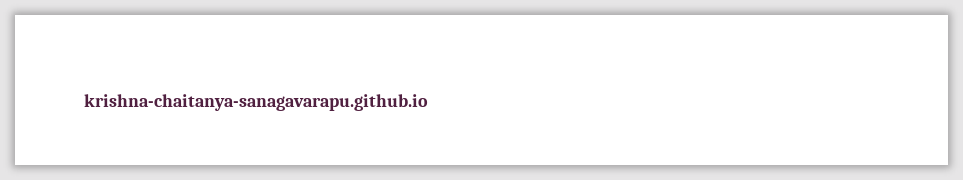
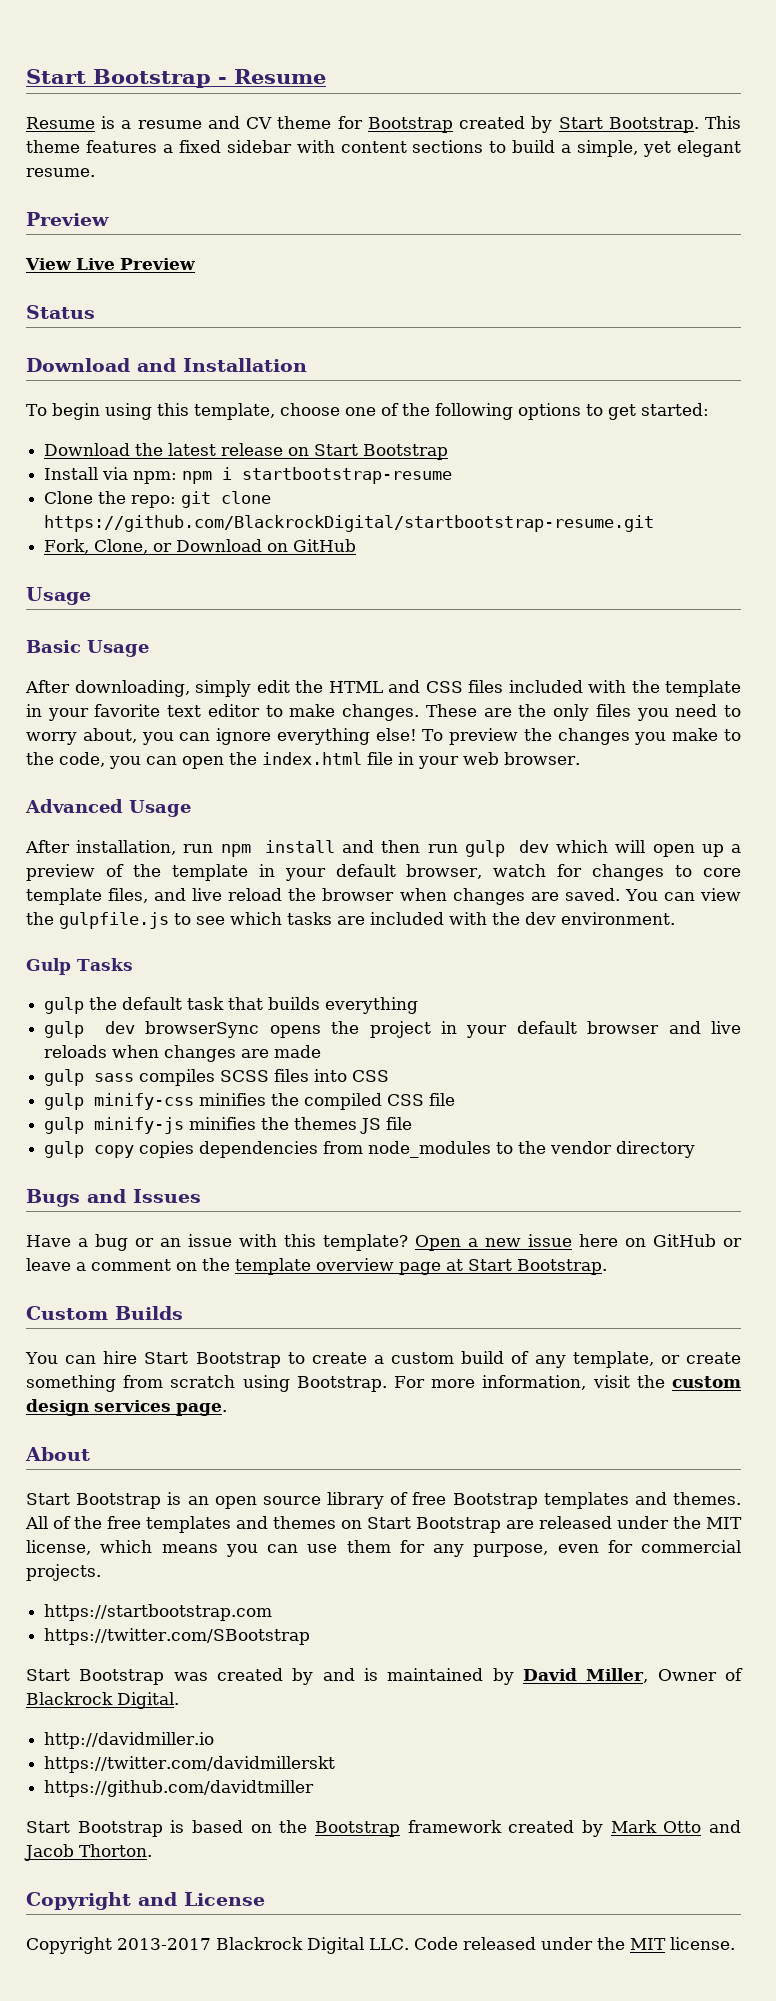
- krishna-chaitanya-sanagavarapu.github.io
+ Start Bootstrap - Resume
+ Resume is a resume and CV theme for Bootstrap created by Start Bootstrap. This theme features a fixed sidebar with content sections to build a simple, yet elegant resume.
+ Preview
+ View Live Preview
+ Status
+ Download and Installation
+ To begin using this template, choose one of the following options to get started:
+ Download the latest release on Start Bootstrap
+ Install via npm: npm i startbootstrap-resume
+ Clone the repo: git clone https://github.com/BlackrockDigital/startbootstrap-resume.git
+ Fork, Clone, or Download on GitHub
+ Usage
+ Basic Usage
+ After downloading, simply edit the HTML and CSS files included with the template in your favorite text editor to make changes. These are the only files you need to worry about, you can ignore everything else! To preview the changes you make to the code, you can open the index.html file in your web browser.
+ Advanced Usage
+ After installation, run npm install and then run gulp dev which will open up a preview of the template in your default browser, watch for changes to core template files, and live reload the browser when changes are saved. You can view the gulpfile.js to see which tasks are included with the dev environment.
+ Gulp Tasks
+ gulp the default task that builds everything
+ gulp dev browserSync opens the project in your default browser and live reloads when changes are made
+ gulp sass compiles SCSS files into CSS
+ gulp minify-css minifies the compiled CSS file
+ gulp minify-js minifies the themes JS file
+ gulp copy copies dependencies from node_modules to the vendor directory
+ Bugs and Issues
+ Have a bug or an issue with this template? Open a new issue here on GitHub or leave a comment on the template overview page at Start Bootstrap.
+ Custom Builds
+ You can hire Start Bootstrap to create a custom build of any template, or create something from scratch using Bootstrap. For more information, visit the custom design services page.
+ About
+ Start Bootstrap is an open source library of free Bootstrap templates and themes. All of the free templates and themes on Start Bootstrap are released under the MIT license, which means you can use them for any purpose, even for commercial projects.
+ https://startbootstrap.com
+ https://twitter.com/SBootstrap
+ Start Bootstrap was created by and is maintained by David Miller, Owner of Blackrock Digital.
+ http://davidmiller.io
+ https://twitter.com/davidmillerskt
+ https://github.com/davidtmiller
+ Start Bootstrap is based on the Bootstrap framework created by Mark Otto and Jacob Thorton.
+ Copyright and License
+ Copyright 2013-2017 Blackrock Digital LLC. Code released under the MIT license.

